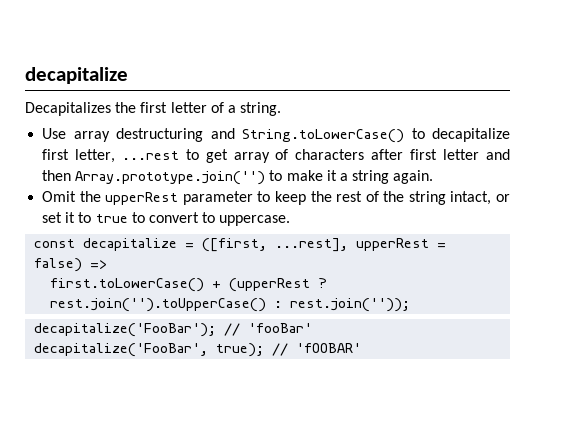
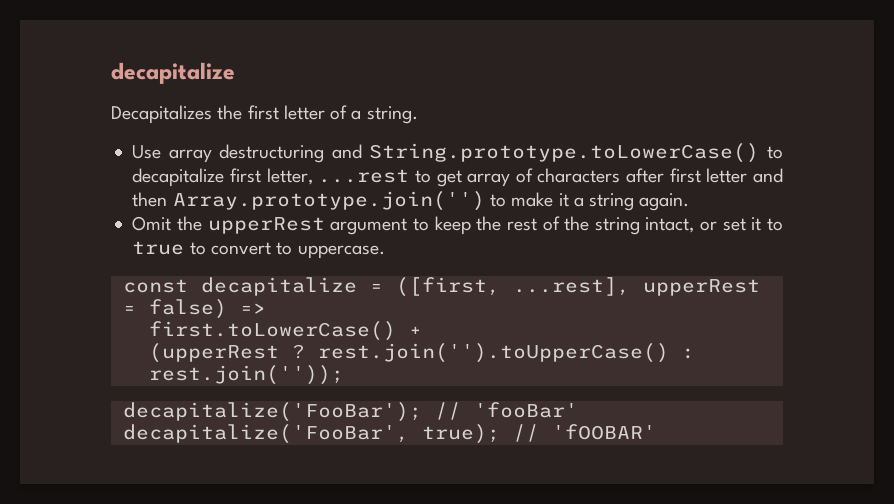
- Use array destructuring and String.toLowerCase() to decapitalize first letter, ...rest to get array of characters after first letter and then Array.prototype.join('') to make it a string again.
+ Use array destructuring and String.prototype.toLowerCase() to decapitalize first letter, ...rest to get array of characters after first letter and then Array.prototype.join('') to make it a string again.
- Omit the upperRest parameter to keep the rest of the string intact, or set it to true to convert to uppercase.
+ Omit the upperRest argument to keep the rest of the string intact, or set it to true to convert to uppercase.
- first.toLowerCase() + (upperRest ? rest.join('').toUpperCase() : rest.join(''));
+ first.toLowerCase() +
+ (upperRest ? rest.join('').toUpperCase() : rest.join(''));

